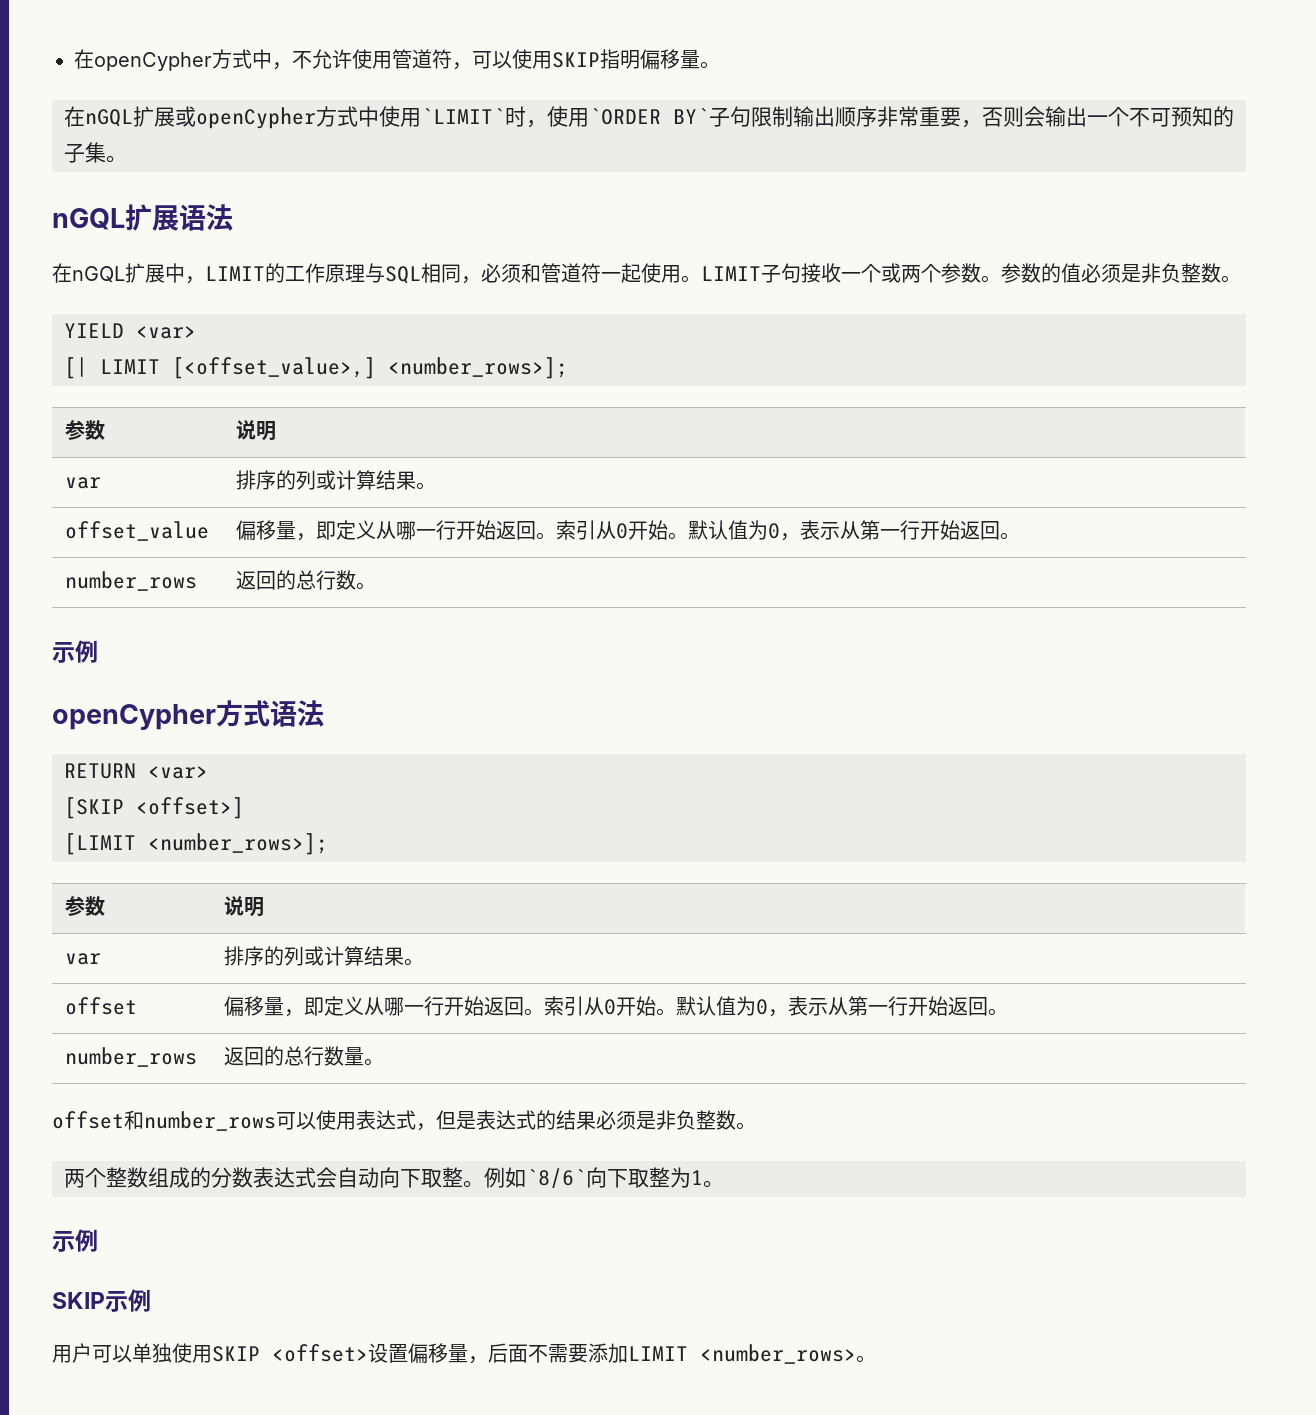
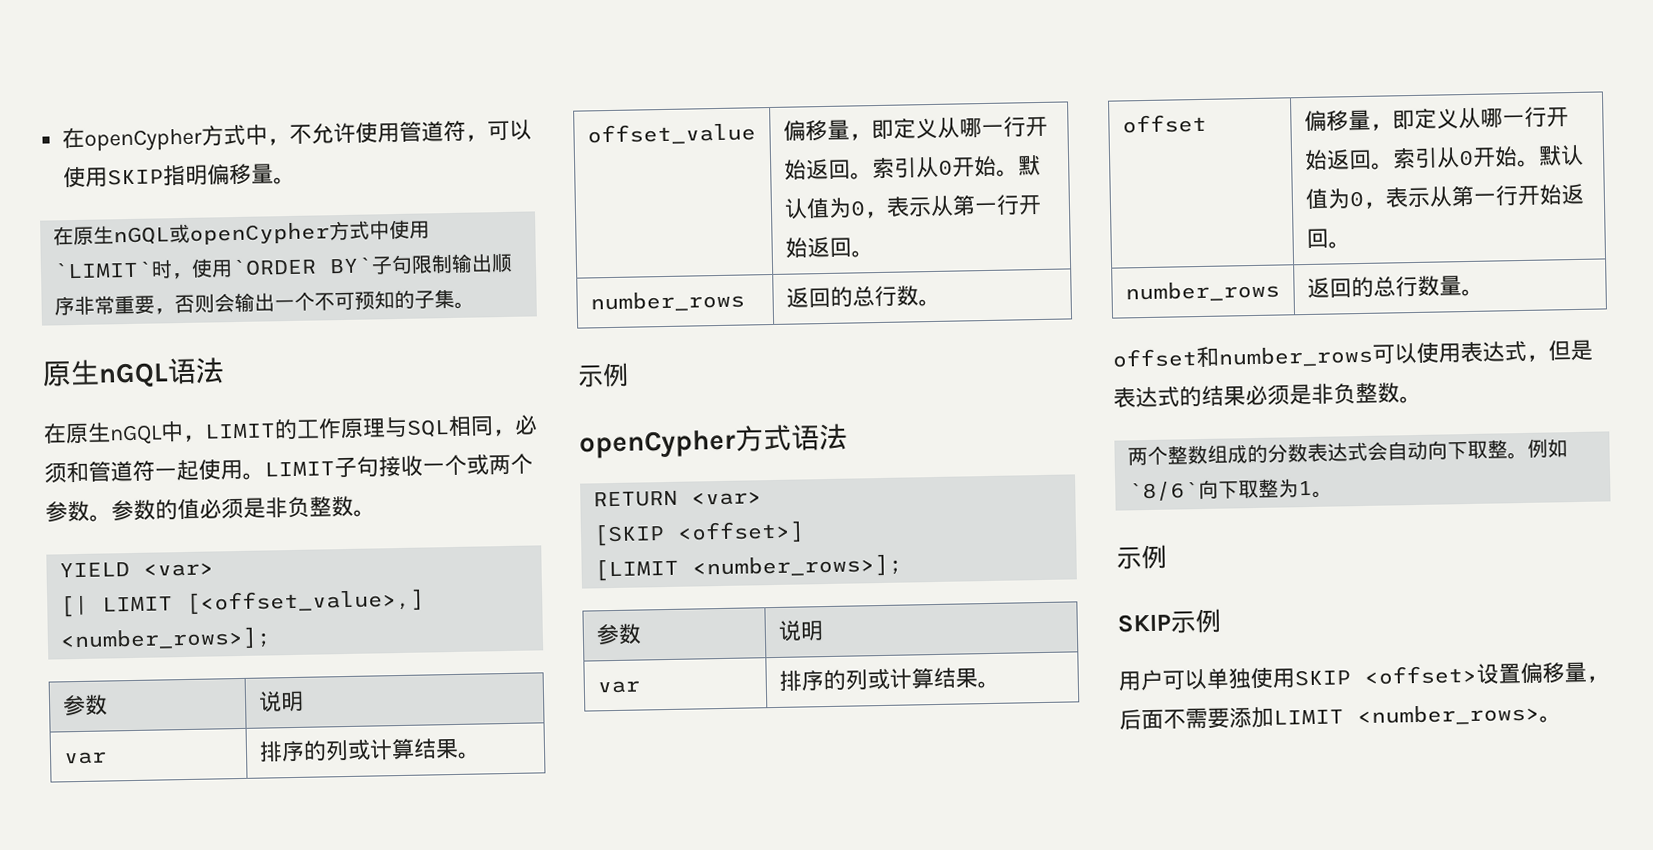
- 在nGQL扩展或openCypher方式中使用`LIMIT`时，使用`ORDER BY`子句限制输出顺序非常重要，否则会输出一个不可预知的子集。
+ 在原生nGQL或openCypher方式中使用`LIMIT`时，使用`ORDER BY`子句限制输出顺序非常重要，否则会输出一个不可预知的子集。
- nGQL扩展语法
+ 原生nGQL语法
- 在nGQL扩展中，LIMIT的工作原理与SQL相同，必须和管道符一起使用。
+ 在原生nGQL中，LIMIT的工作原理与SQL相同，必须和管道符一起使用。

